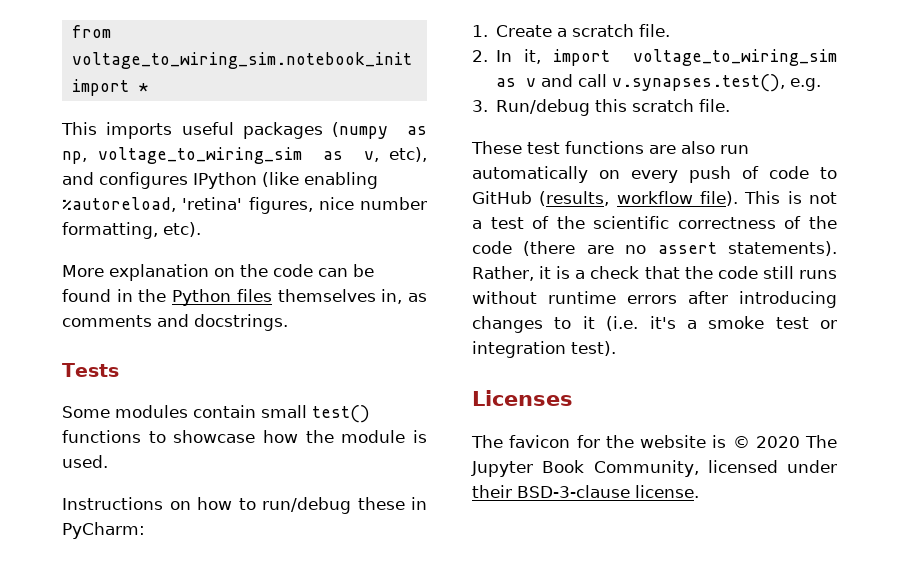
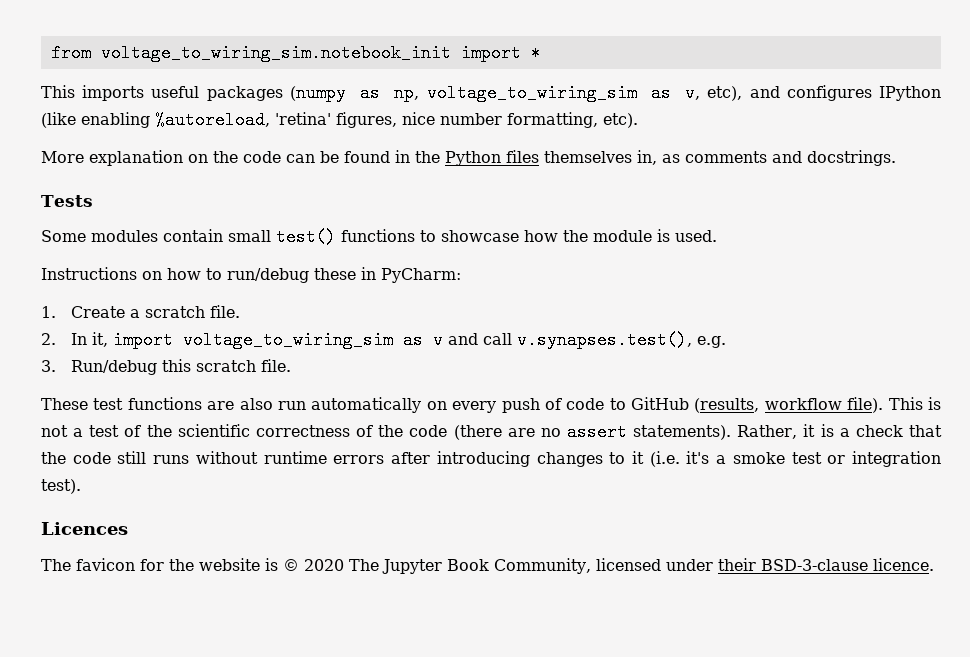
- Licenses
+ Licences
- The favicon for the website is © 2020 The Jupyter Book Community, licensed under their BSD-3-clause license.
+ The favicon for the website is © 2020 The Jupyter Book Community, licensed under their BSD-3-clause licence.

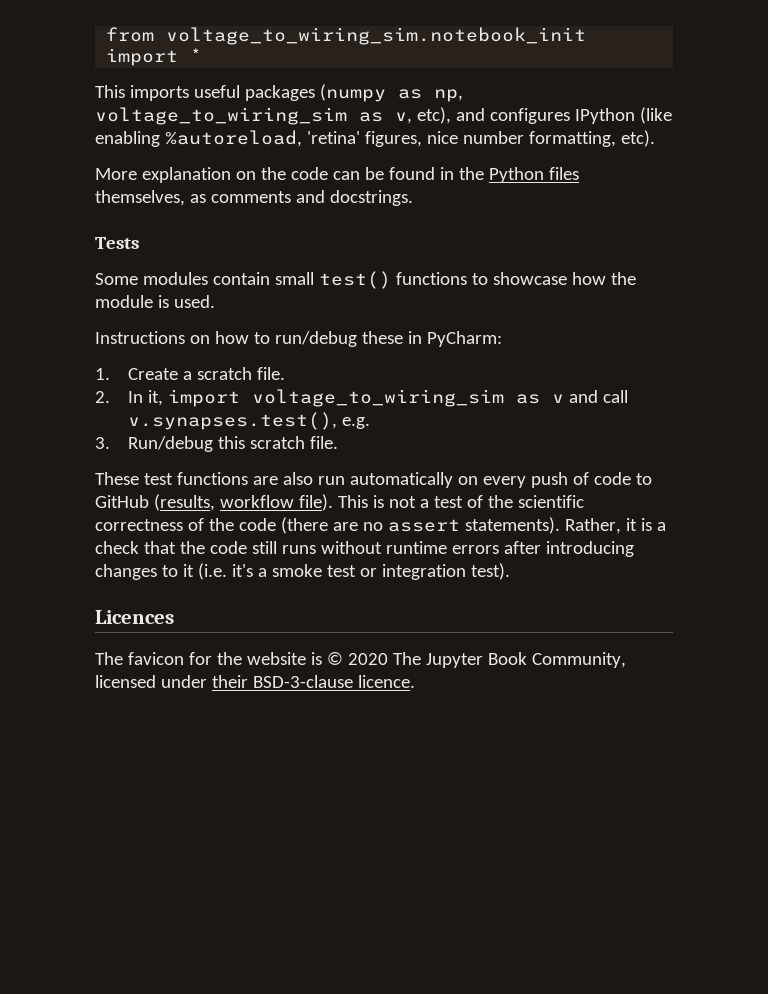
- More explanation on the code can be found in the Python files themselves in, as comments and docstrings.
+ More explanation on the code can be found in the Python files themselves, as comments and docstrings.

